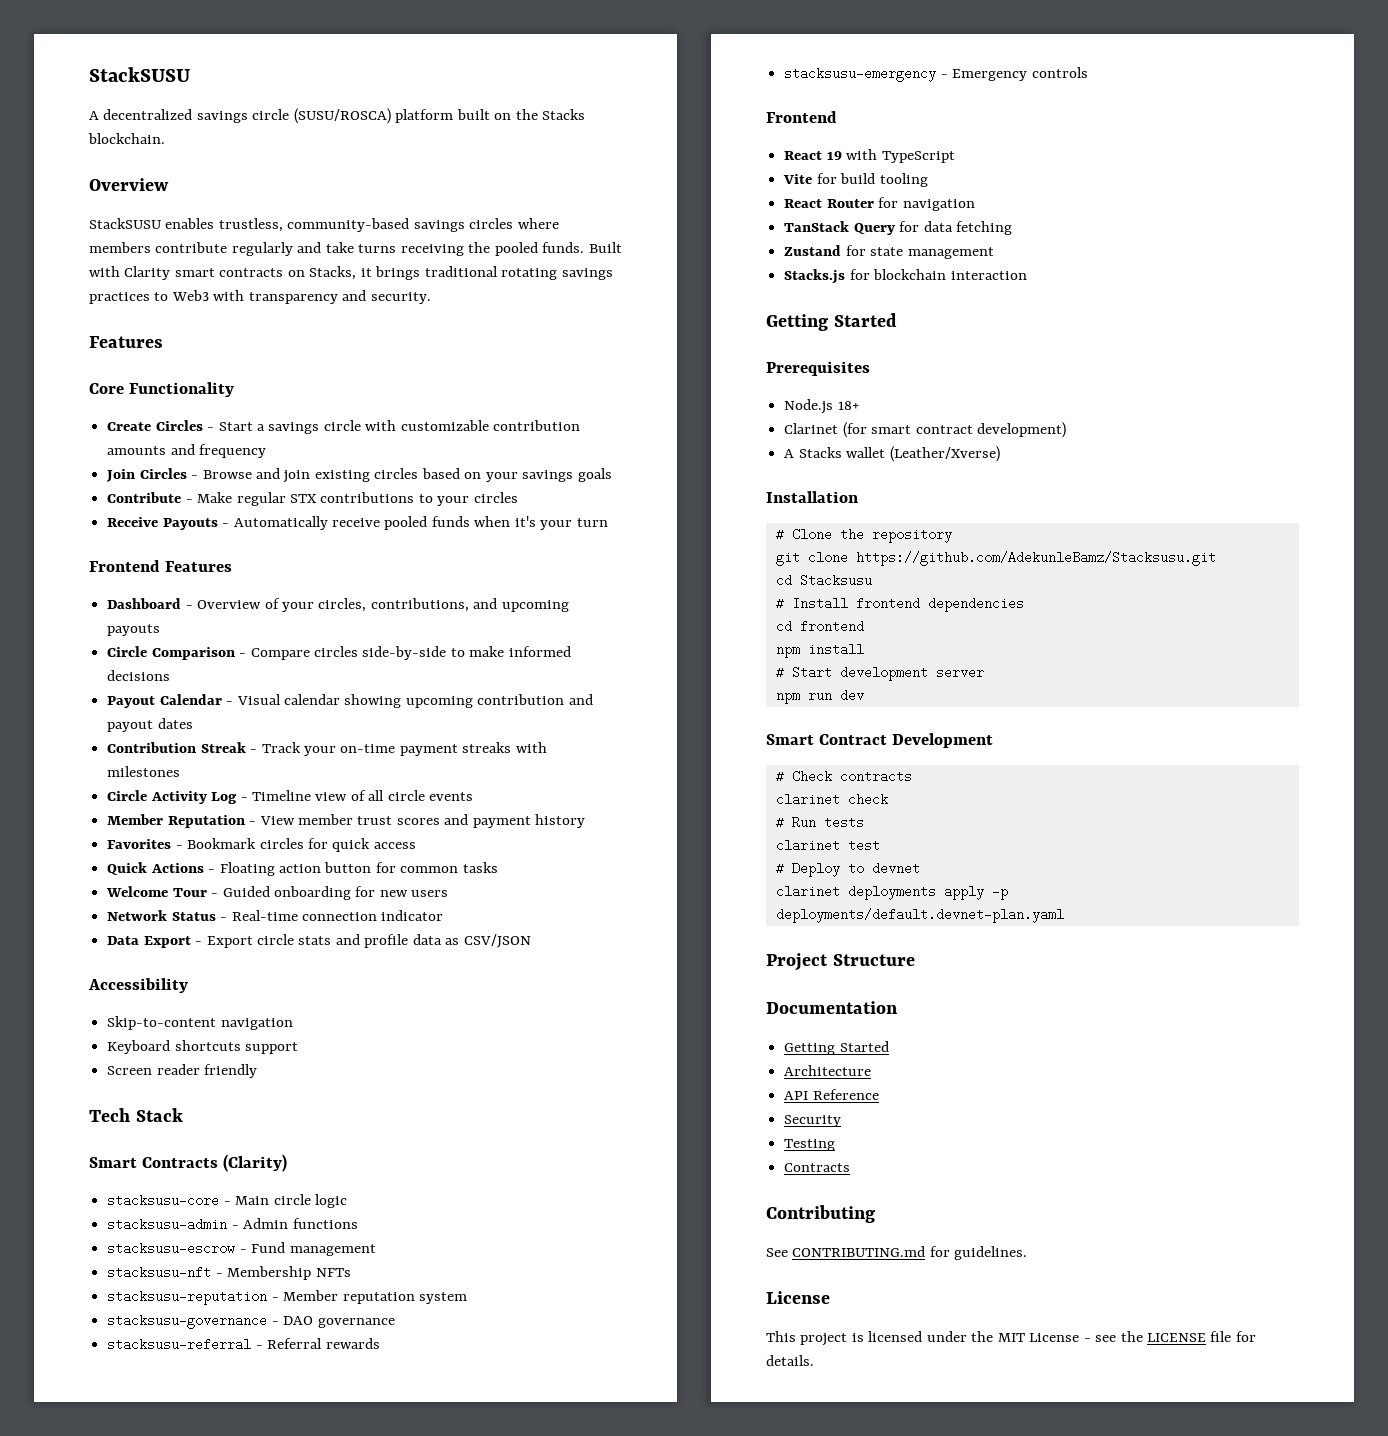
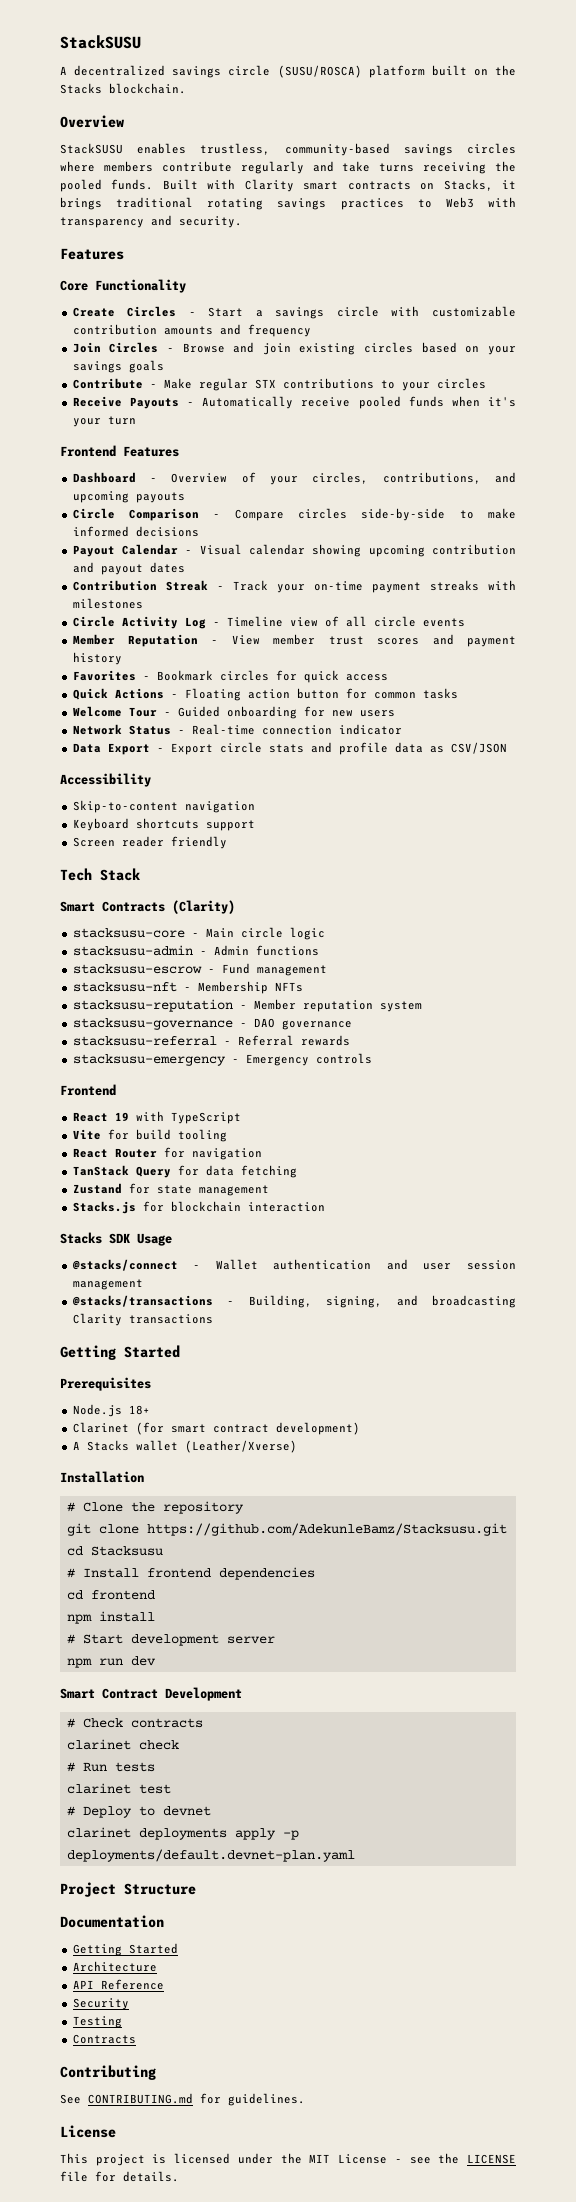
+ Stacks SDK Usage
+ @stacks/connect - Wallet authentication and user session management
+ @stacks/transactions - Building, signing, and broadcasting Clarity transactions

